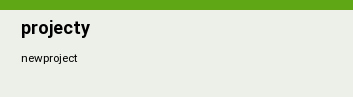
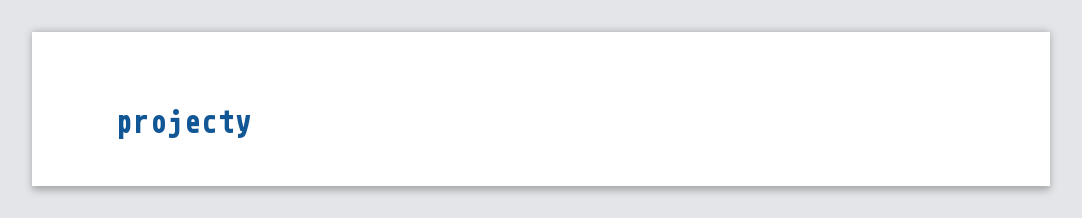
- newproject

